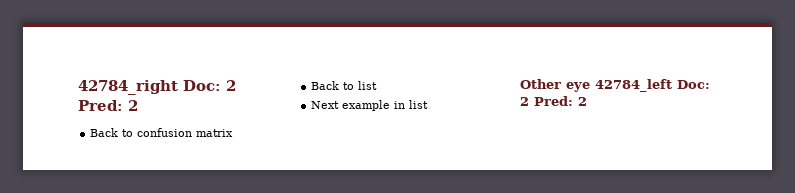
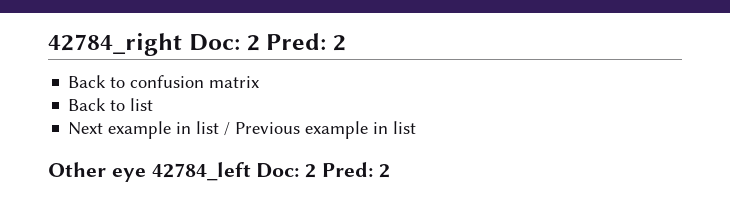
- Next example in list
+ Next example in list / Previous example in list

